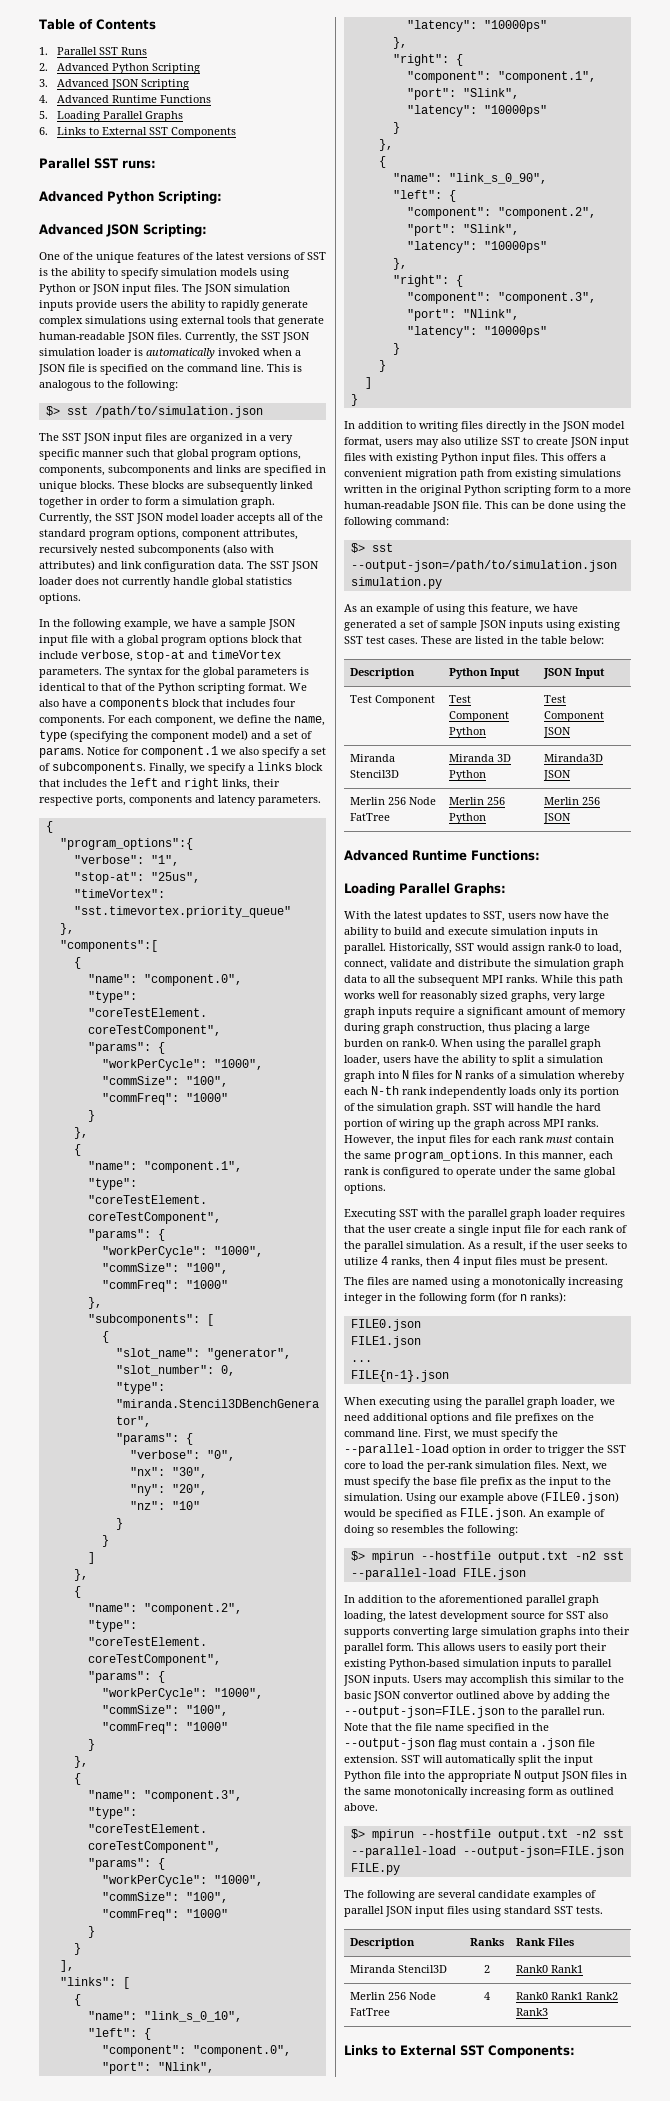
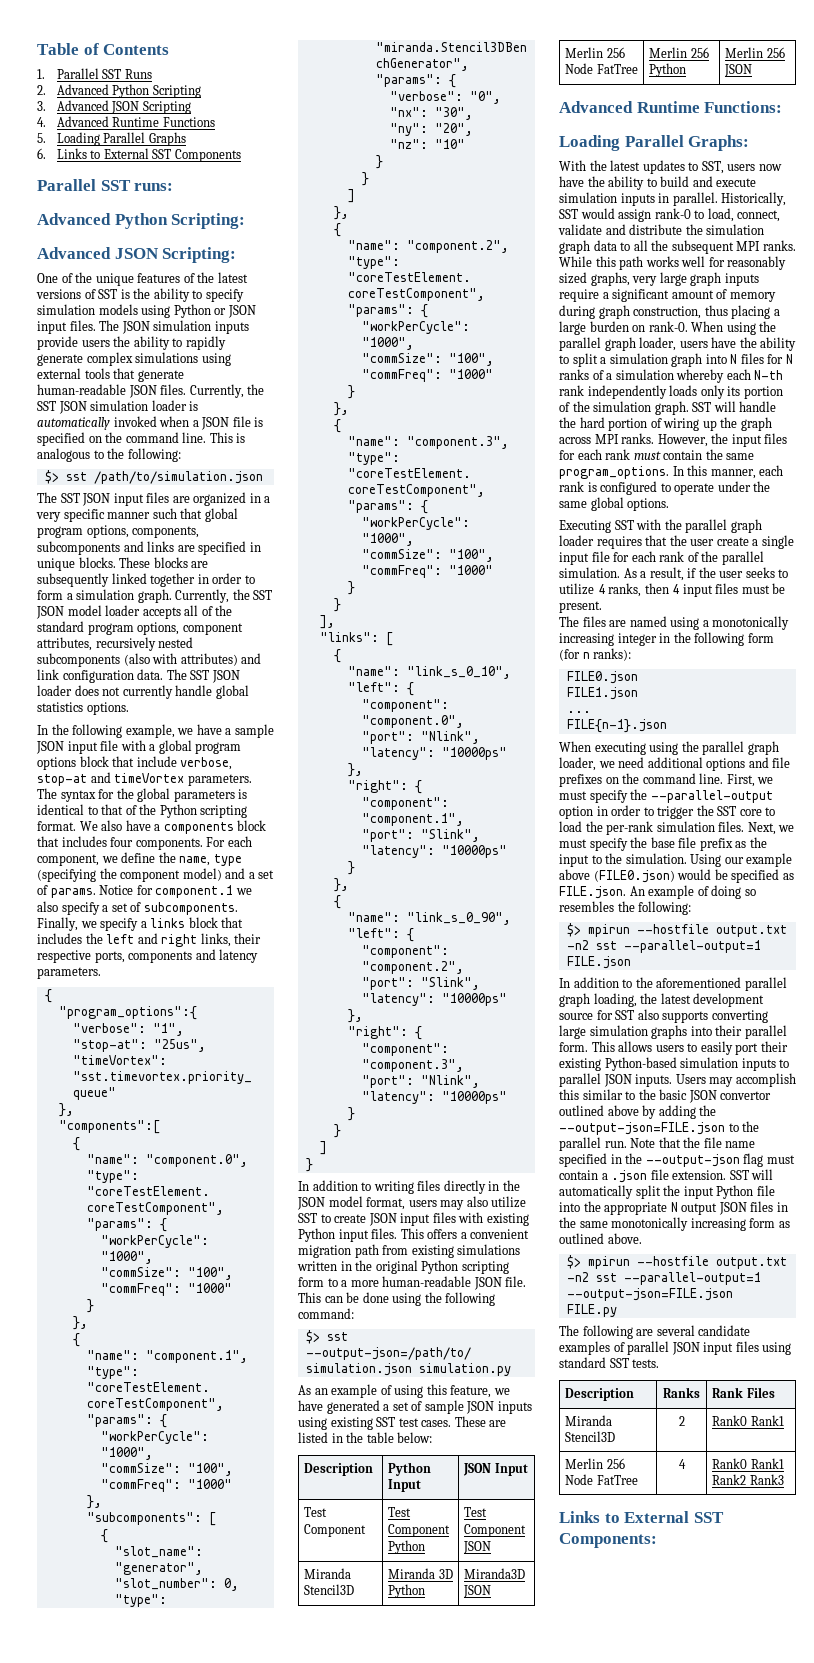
- First, we must specify the --parallel-load option in order to trigger the SST core to load the per-rank simulation files.
+ First, we must specify the --parallel-output option in order to trigger the SST core to load the per-rank simulation files.
- $> mpirun --hostfile output.txt -n2 sst --parallel-load FILE.json
+ $> mpirun --hostfile output.txt -n2 sst --parallel-output=1 FILE.json
- $> mpirun --hostfile output.txt -n2 sst --parallel-load --output-json=FILE.json FILE.py
+ $> mpirun --hostfile output.txt -n2 sst --parallel-output=1 --output-json=FILE.json FILE.py

